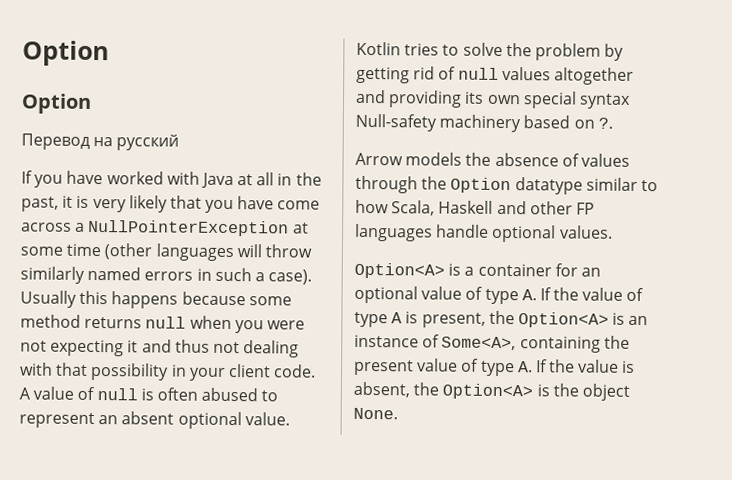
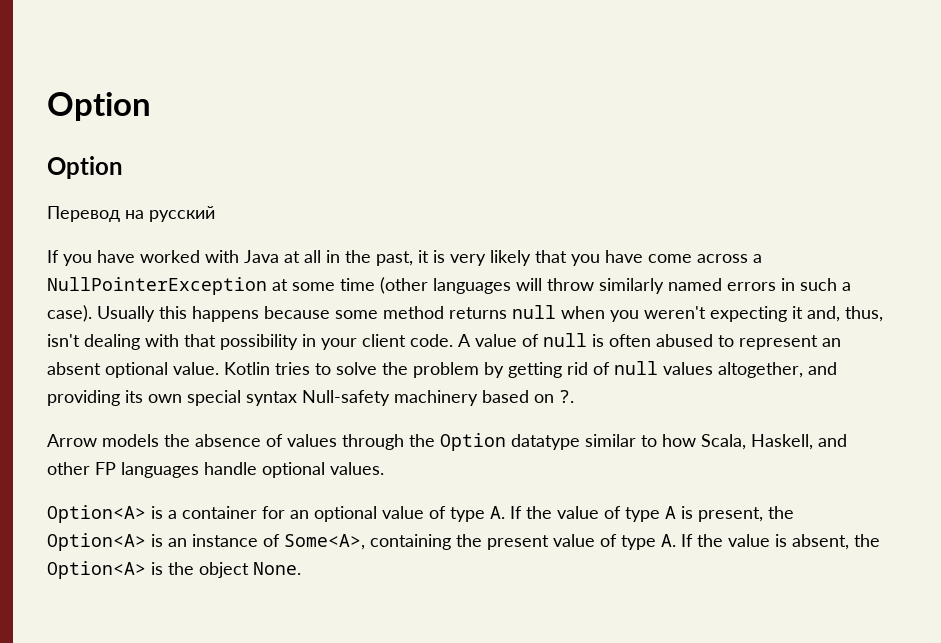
- Usually this happens because some method returns null when you were not expecting it and thus not dealing with that possibility in your client code.
+ Usually this happens because some method returns null when you weren't expecting it and, thus, isn't dealing with that possibility in your client code.
- Kotlin tries to solve the problem by getting rid of null values altogether and providing its own special syntax Null-safety machinery based on ?.
+ Kotlin tries to solve the problem by getting rid of null values altogether, and providing its own special syntax Null-safety machinery based on ?.
- Arrow models the absence of values through the Option datatype similar to how Scala, Haskell and other FP languages handle optional values.
+ Arrow models the absence of values through the Option datatype similar to how Scala, Haskell, and other FP languages handle optional values.

